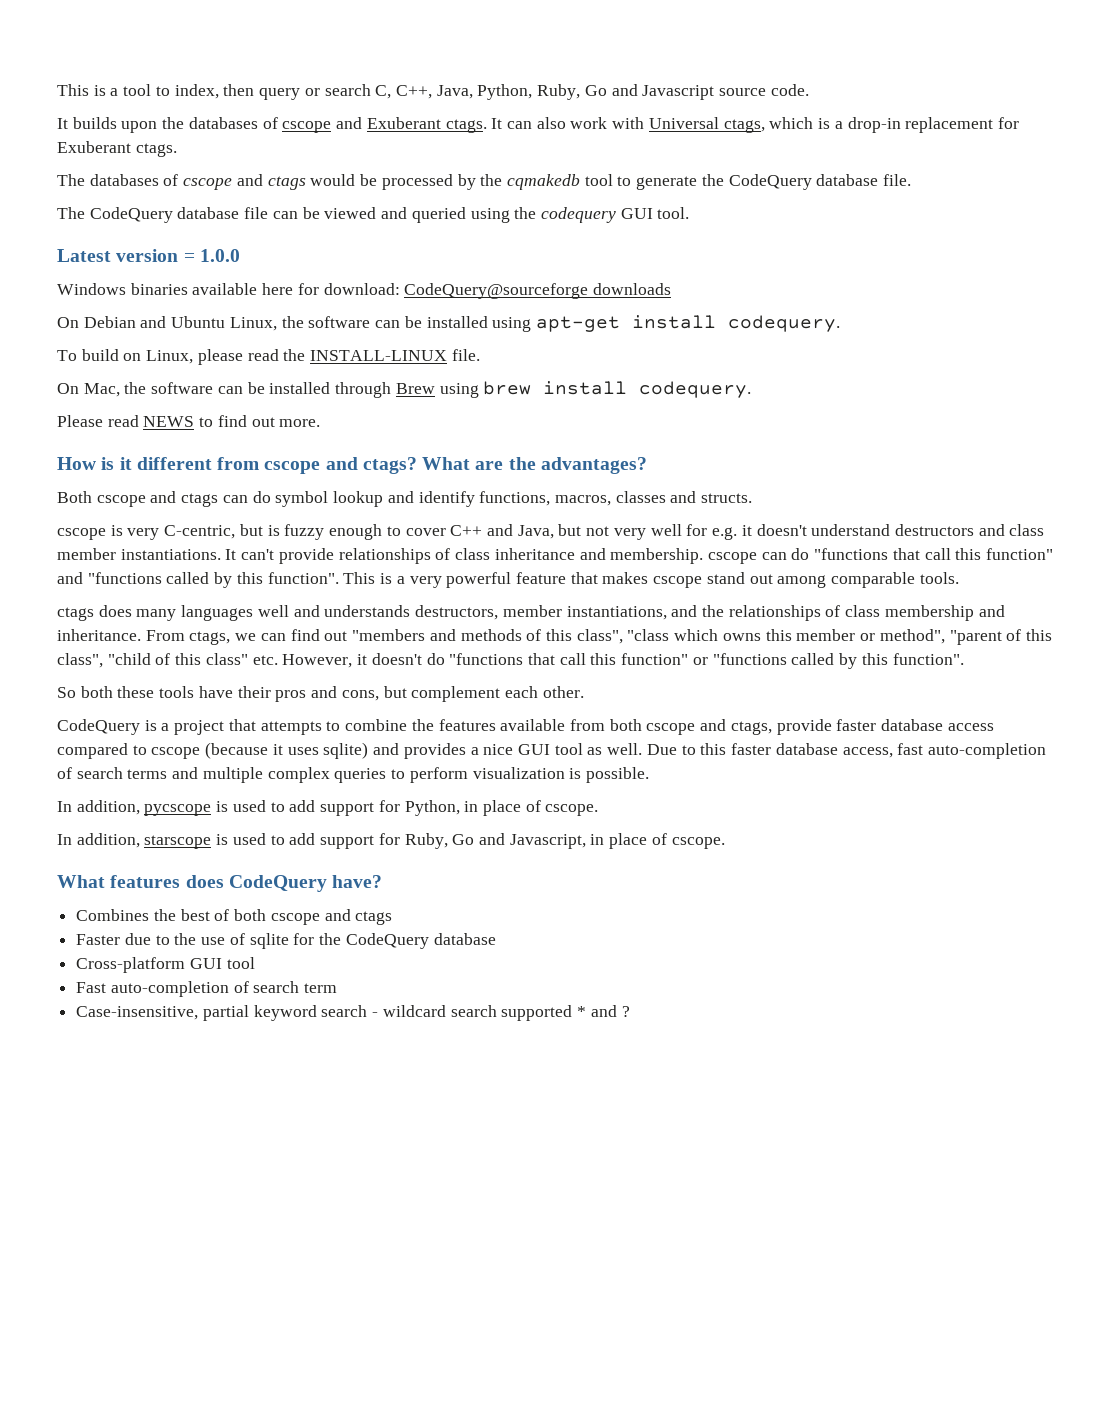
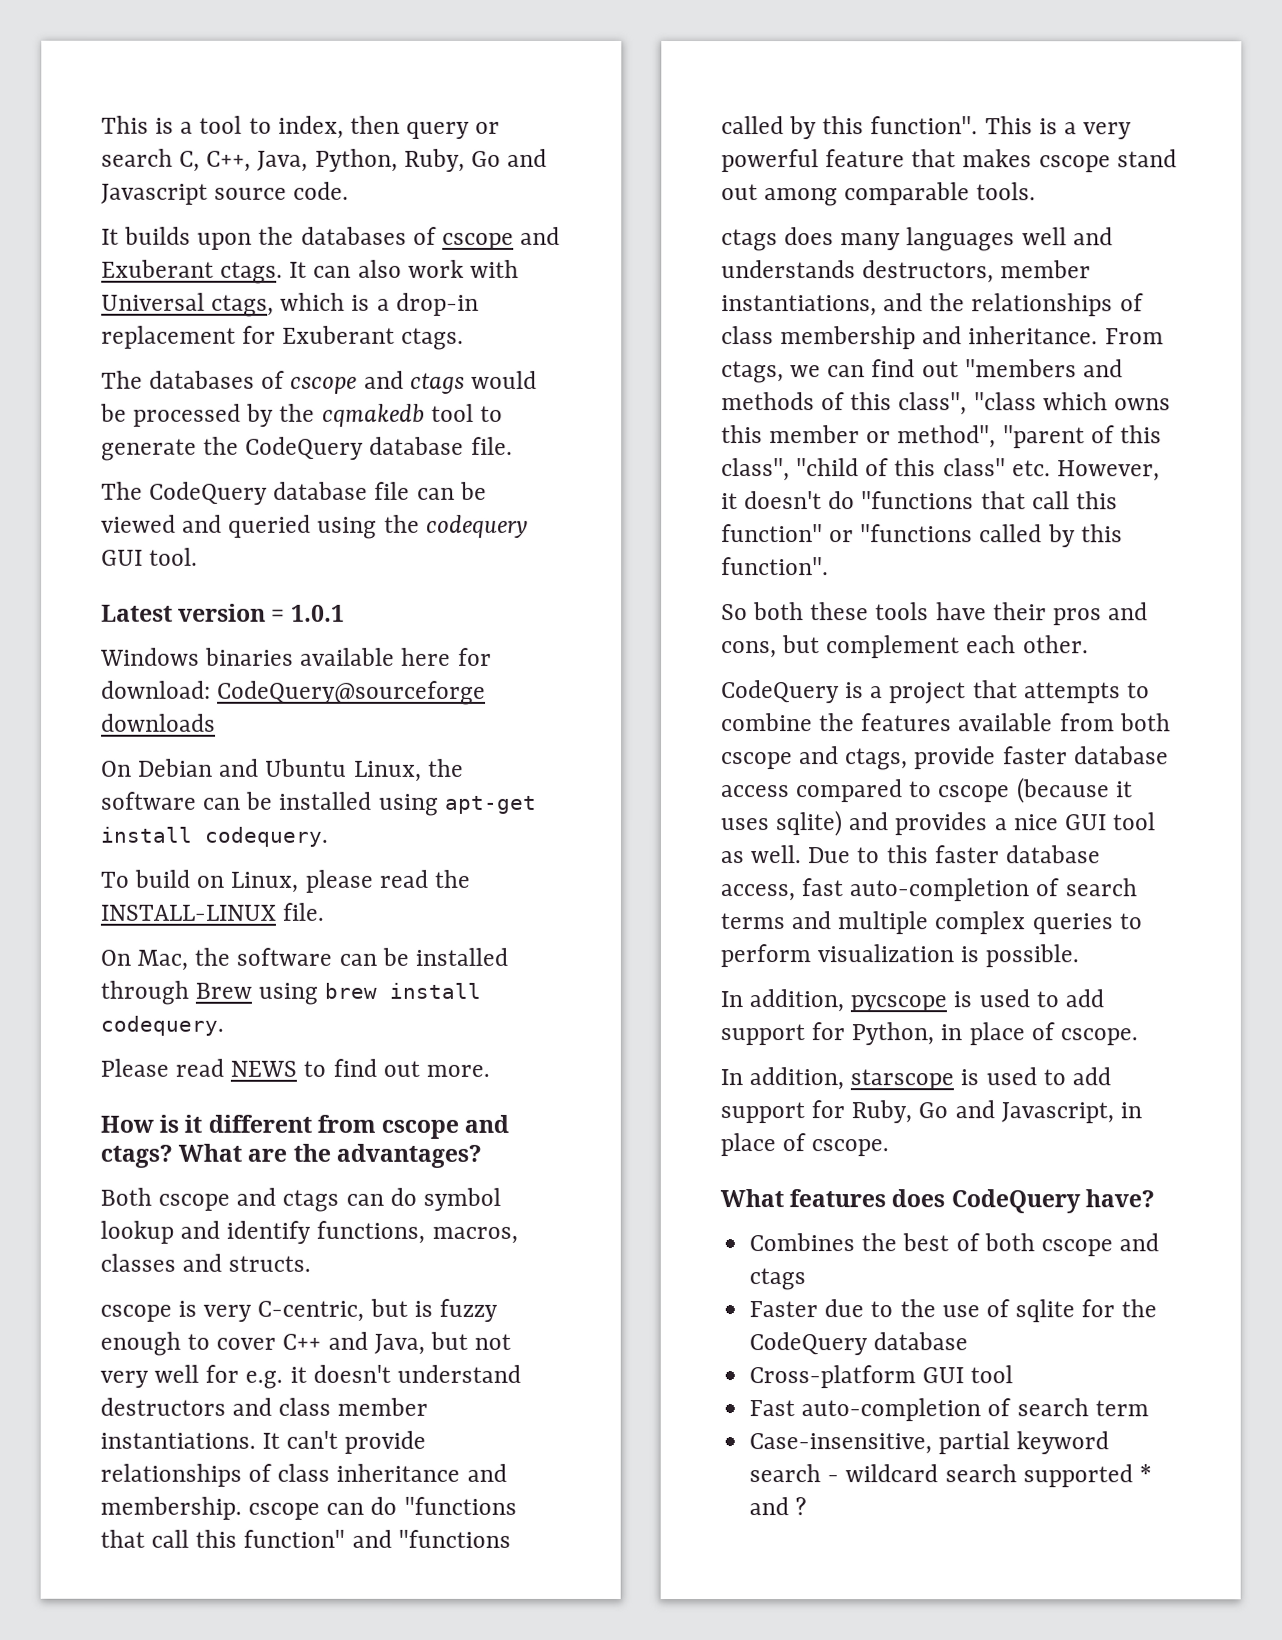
- Latest version = 1.0.0
+ Latest version = 1.0.1

